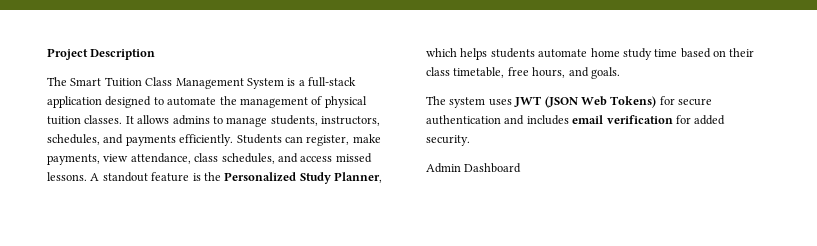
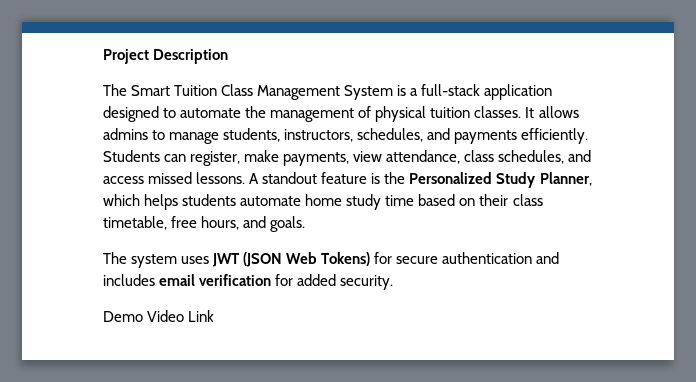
- Admin Dashboard
+ Demo Video Link

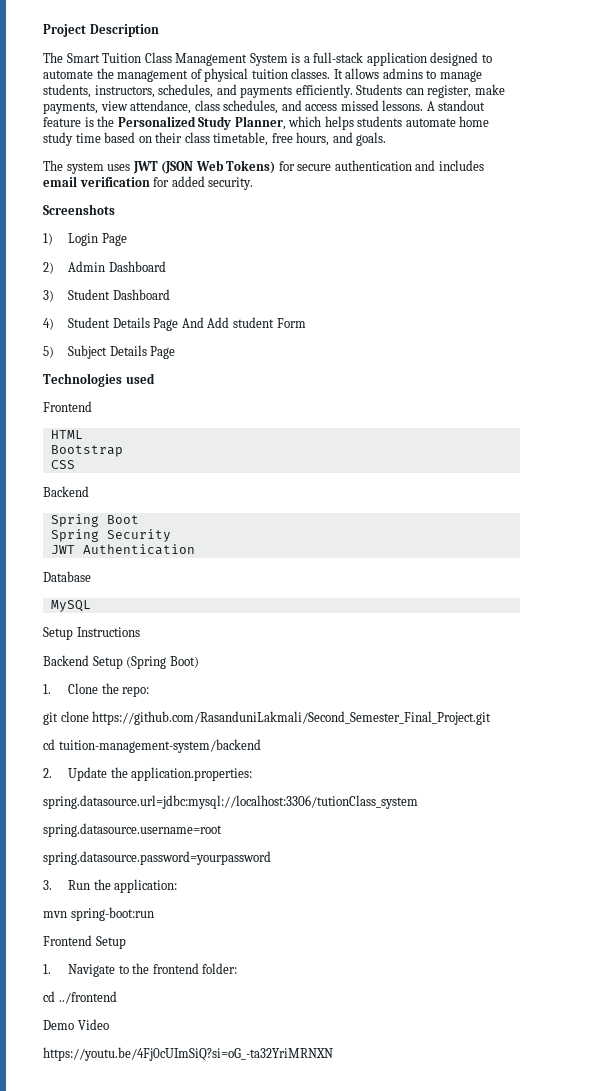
+ Screenshots
+ 1) Login Page
+ 2) Admin Dashboard
+ 3) Student Dashboard
+ 4) Student Details Page And Add student Form
+ 5) Subject Details Page
+ Technologies used
+ Frontend
+ HTML
+ Bootstrap
+ CSS
+ Backend
+ Spring Boot
+ Spring Security
+ JWT Authentication
+ Database
+ MySQL
+ Setup Instructions
+ Backend Setup (Spring Boot)
+ 1. Clone the repo:
+ git clone https://github.com/RasanduniLakmali/Second_Semester_Final_Project.git
+ cd tuition-management-system/backend
+ 2. Update the application.properties:
+ spring.datasource.url=jdbc:mysql://localhost:3306/tutionClass_system
+ spring.datasource.username=root
+ spring.datasource.password=yourpassword
+ 3. Run the application:
+ mvn spring-boot:run
+ Frontend Setup
+ 1. Navigate to the frontend folder:
+ cd ../frontend
- Demo Video Link
+ Demo Video
+ https://youtu.be/4Fj0cUImSiQ?si=oG_-ta32YriMRNXN

